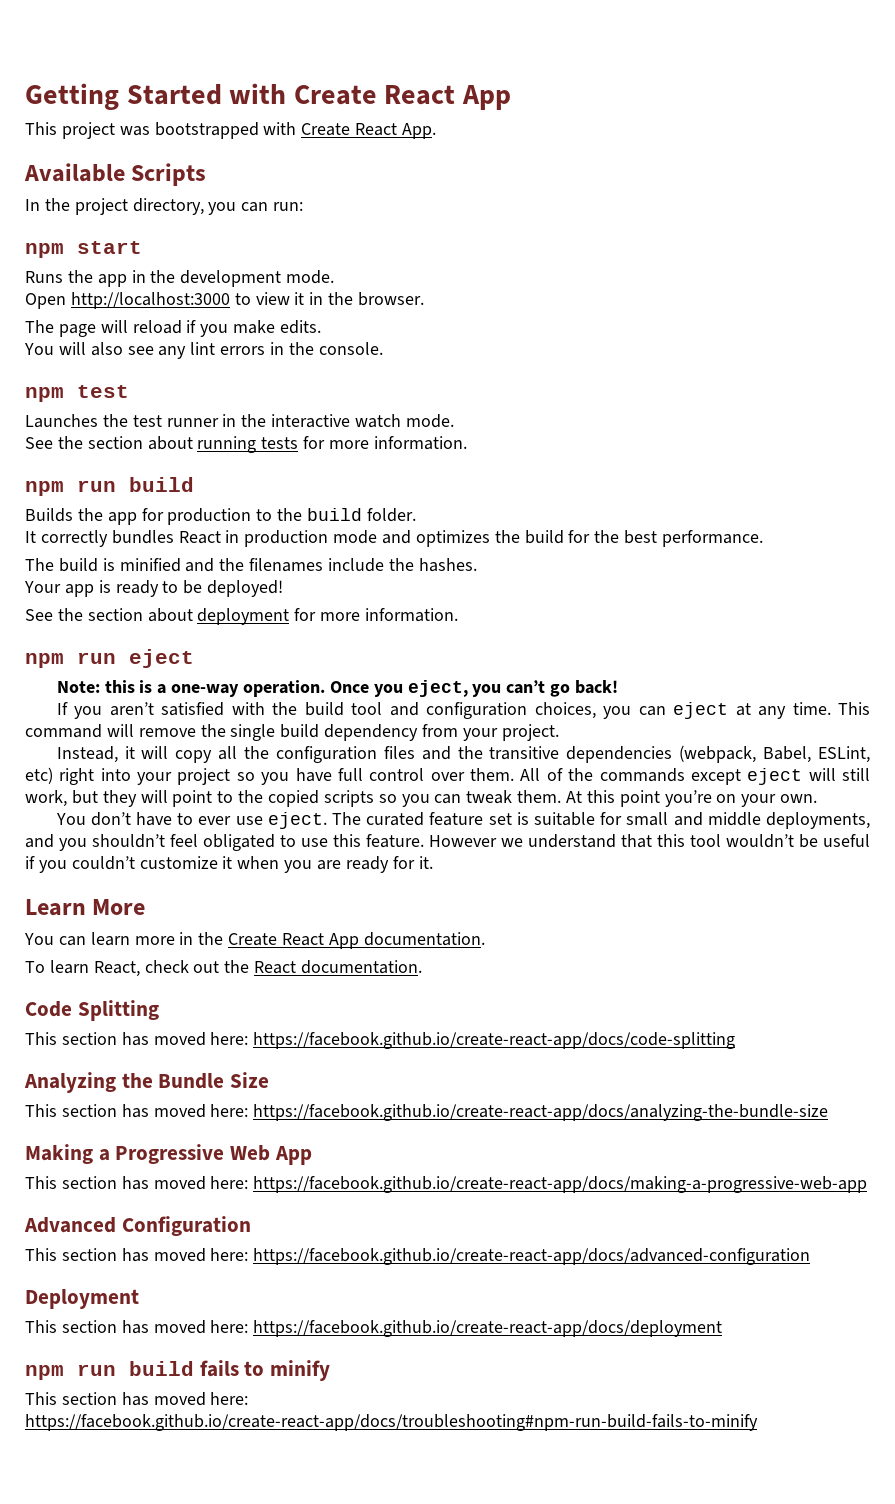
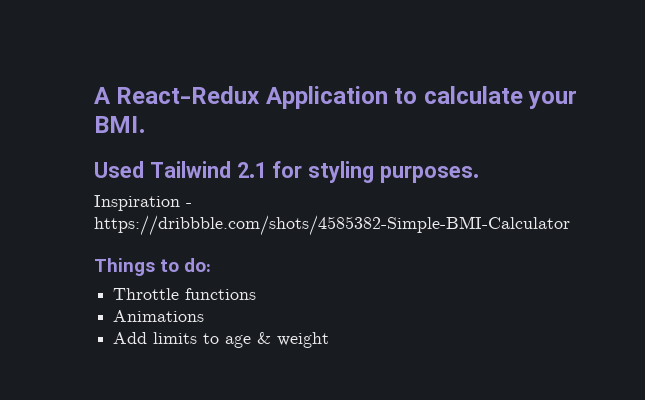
- Getting Started with Create React App
- This project was bootstrapped with Create React App.
- Available Scripts
- In the project directory, you can run:
- npm start
- Runs the app in the development mode.
- Open http://localhost:3000 to view it in the browser.
- The page will reload if you make edits.
- You will also see any lint errors in the console.
- npm test
- Launches the test runner in the interactive watch mode.
- See the section about running tests for more information.
- npm run build
- Builds the app for production to the build folder.
- It correctly bundles React in production mode and optimizes the build for the best performance.
- The build is minified and the filenames include the hashes.
- Your app is ready to be deployed!
- See the section about deployment for more information.
- npm run eject
- Note: this is a one-way operation. Once you eject, you can’t go back!
- If you aren’t satisfied with the build tool and configuration choices, you can eject at any time. This command will remove the single build dependency from your project.
- Instead, it will copy all the configuration files and the transitive dependencies (webpack, Babel, ESLint, etc) right into your project so you have full control over them. All of the commands except eject will still work, but they will point to the copied scripts so you can tweak them. At this point you’re on your own.
- You don’t have to ever use eject. The curated feature set is suitable for small and middle deployments, and you shouldn’t feel obligated to use this feature. However we understand that this tool wouldn’t be useful if you couldn’t customize it when you are ready for it.
- Learn More
- You can learn more in the Create React App documentation.
- To learn React, check out the React documentation.
- Code Splitting
- This section has moved here: https://facebook.github.io/create-react-app/docs/code-splitting
- Analyzing the Bundle Size
- This section has moved here: https://facebook.github.io/create-react-app/docs/analyzing-the-bundle-size
- Making a Progressive Web App
- This section has moved here: https://facebook.github.io/create-react-app/docs/making-a-progressive-web-app
- Advanced Configuration
- This section has moved here: https://facebook.github.io/create-react-app/docs/advanced-configuration
- Deployment
- This section has moved here: https://facebook.github.io/create-react-app/docs/deployment
- npm run build fails to minify
- This section has moved here: https://facebook.github.io/create-react-app/docs/troubleshooting#npm-run-build-fails-to-minify
+ A React-Redux Application to calculate your BMI.
+ Used Tailwind 2.1 for styling purposes.
+ Inspiration - https://dribbble.com/shots/4585382-Simple-BMI-Calculator
+ Things to do:
+ Throttle functions
+ Animations
+ Add limits to age & weight

